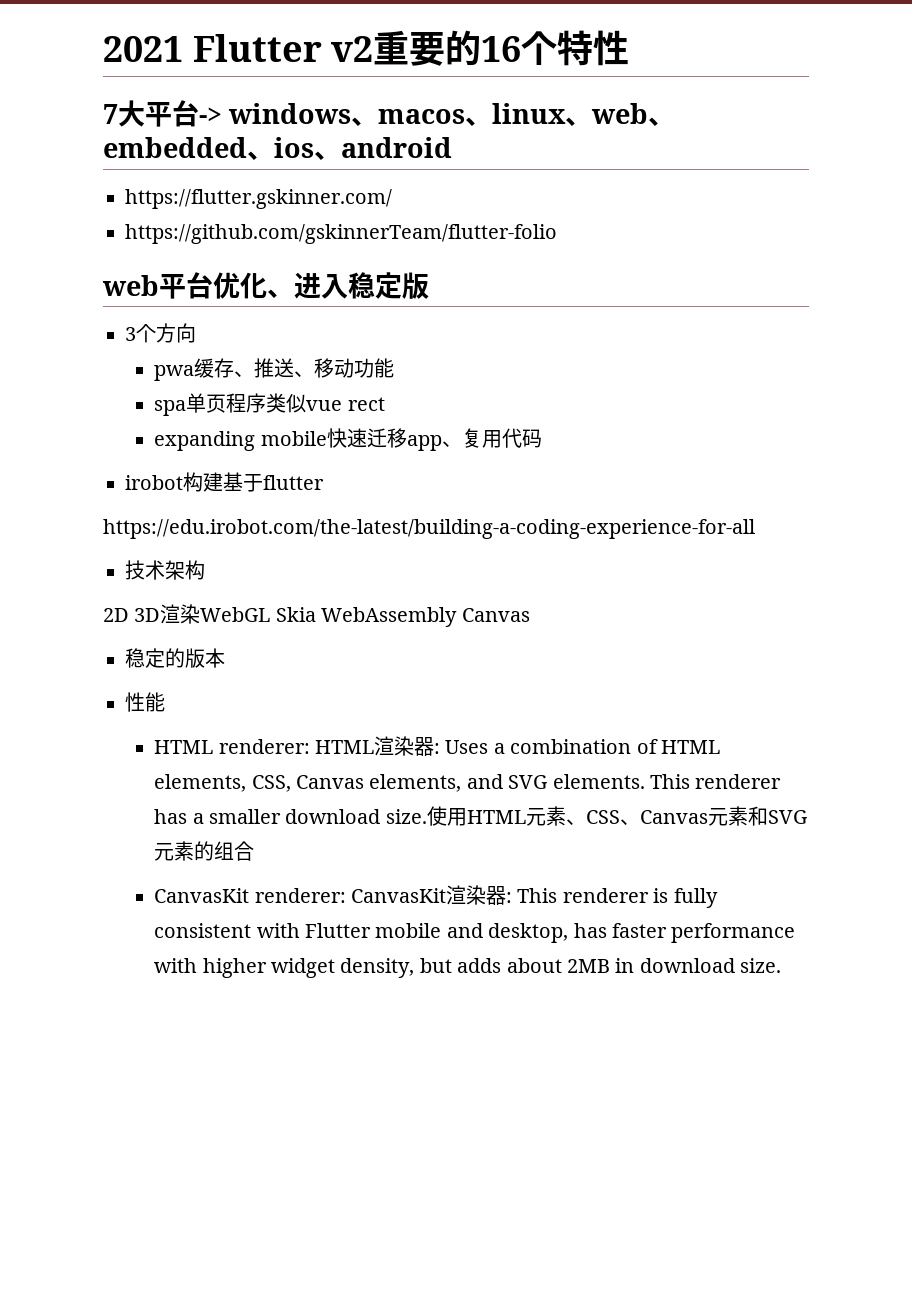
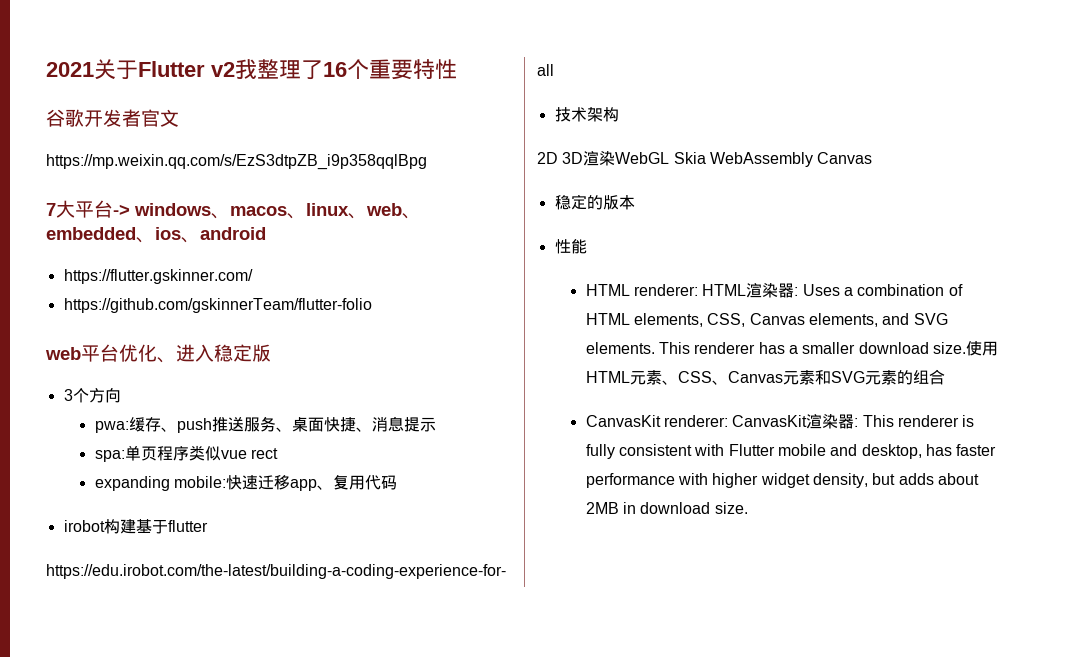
- 2021 Flutter v2重要的16个特性
+ 2021关于Flutter v2我整理了16个重要特性
+ 谷歌开发者官文
+ https://mp.weixin.qq.com/s/EzS3dtpZB_i9p358qqlBpg
- pwa缓存、推送、移动功能
- spa单页程序类似vue rect
+ pwa:缓存、push推送服务、桌面快捷、消息提示
+ spa:单页程序类似vue rect
- expanding mobile快速迁移app、复用代码
+ expanding mobile:快速迁移app、复用代码

